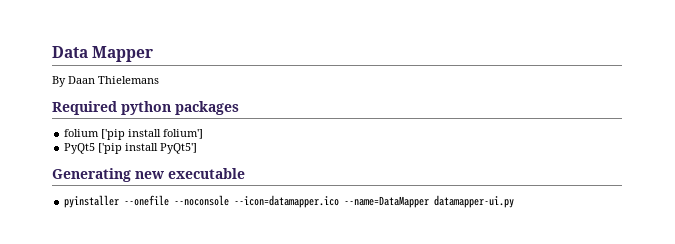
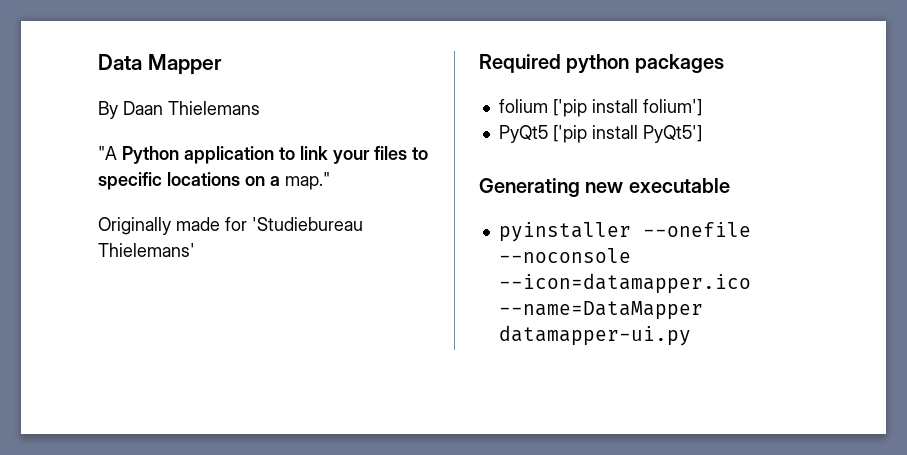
+ "A Python application to link your files to specific locations on a map."
+ Originally made for 'Studiebureau Thielemans'

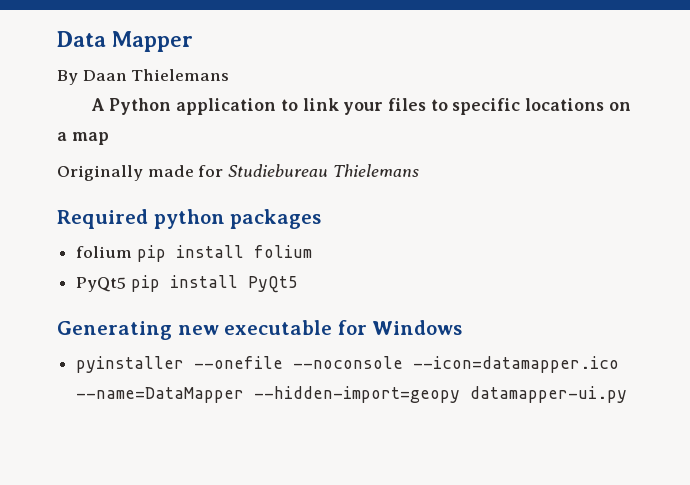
- "A Python application to link your files to specific locations on a map."
+ A Python application to link your files to specific locations on a map
- Originally made for 'Studiebureau Thielemans'
+ Originally made for Studiebureau Thielemans
- folium ['pip install folium']
- PyQt5 ['pip install PyQt5']
+ folium pip install folium
+ PyQt5 pip install PyQt5
- Generating new executable
+ Generating new executable for Windows
- pyinstaller --onefile --noconsole --icon=datamapper.ico --name=DataMapper datamapper-ui.py
+ pyinstaller --onefile --noconsole --icon=datamapper.ico --name=DataMapper --hidden-import=geopy datamapper-ui.py

